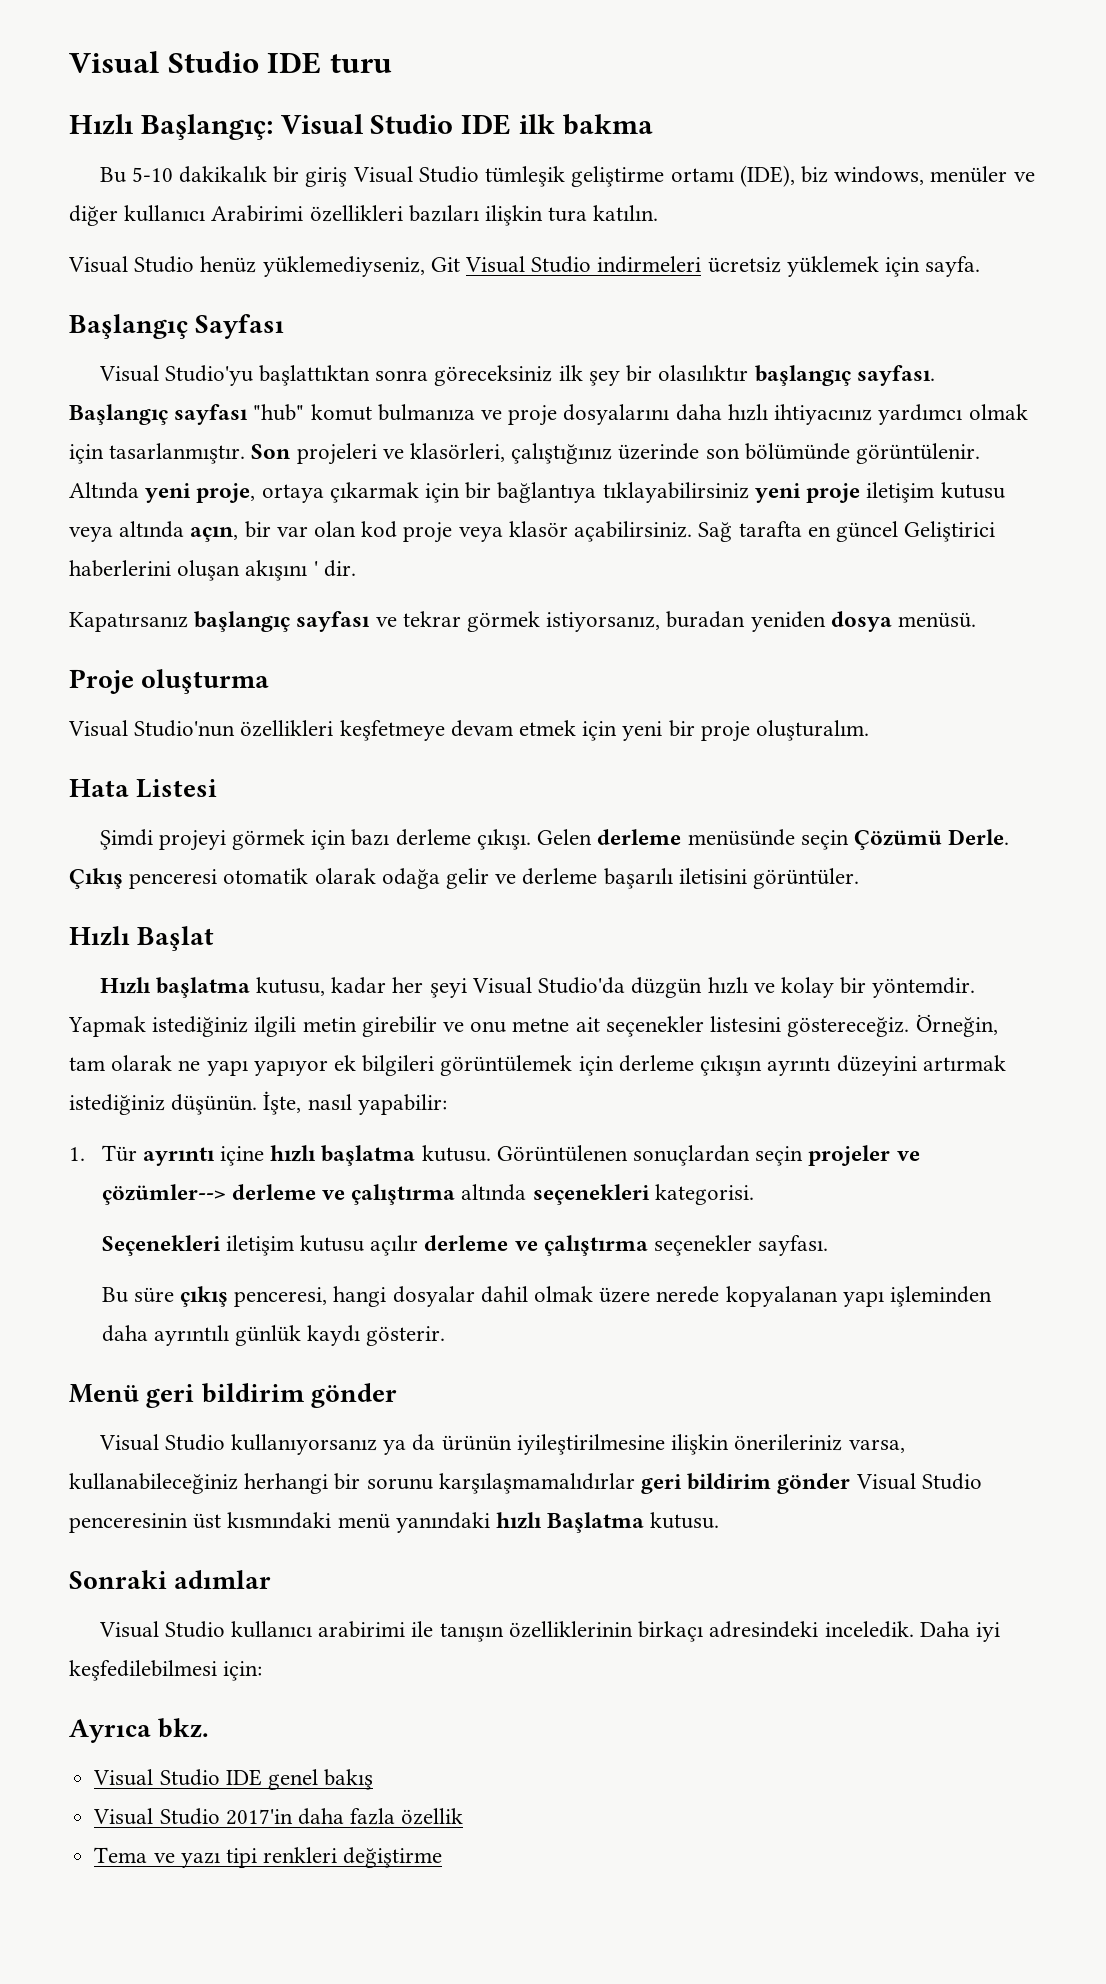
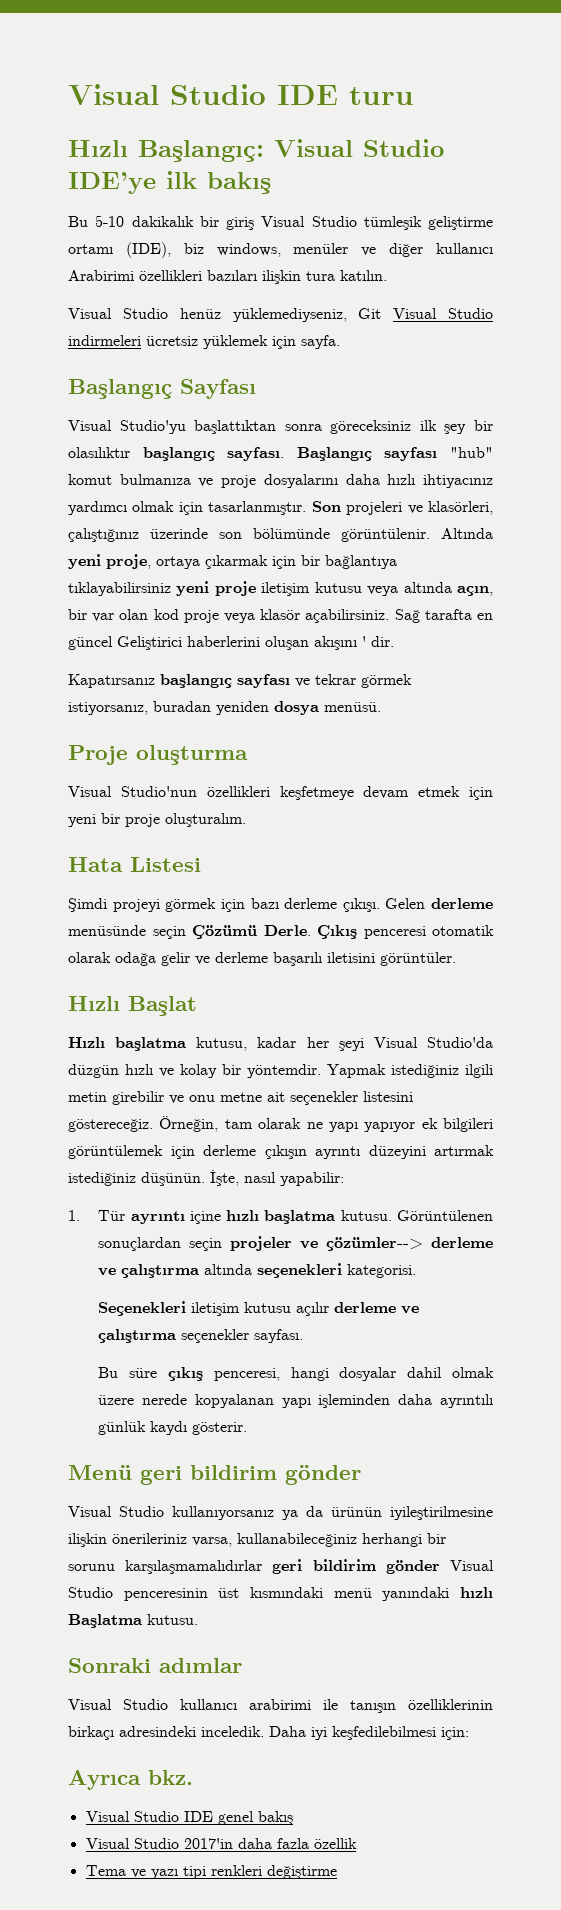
- Hızlı Başlangıç: Visual Studio IDE ilk bakma
+ Hızlı Başlangıç: Visual Studio IDE’ye ilk bakış

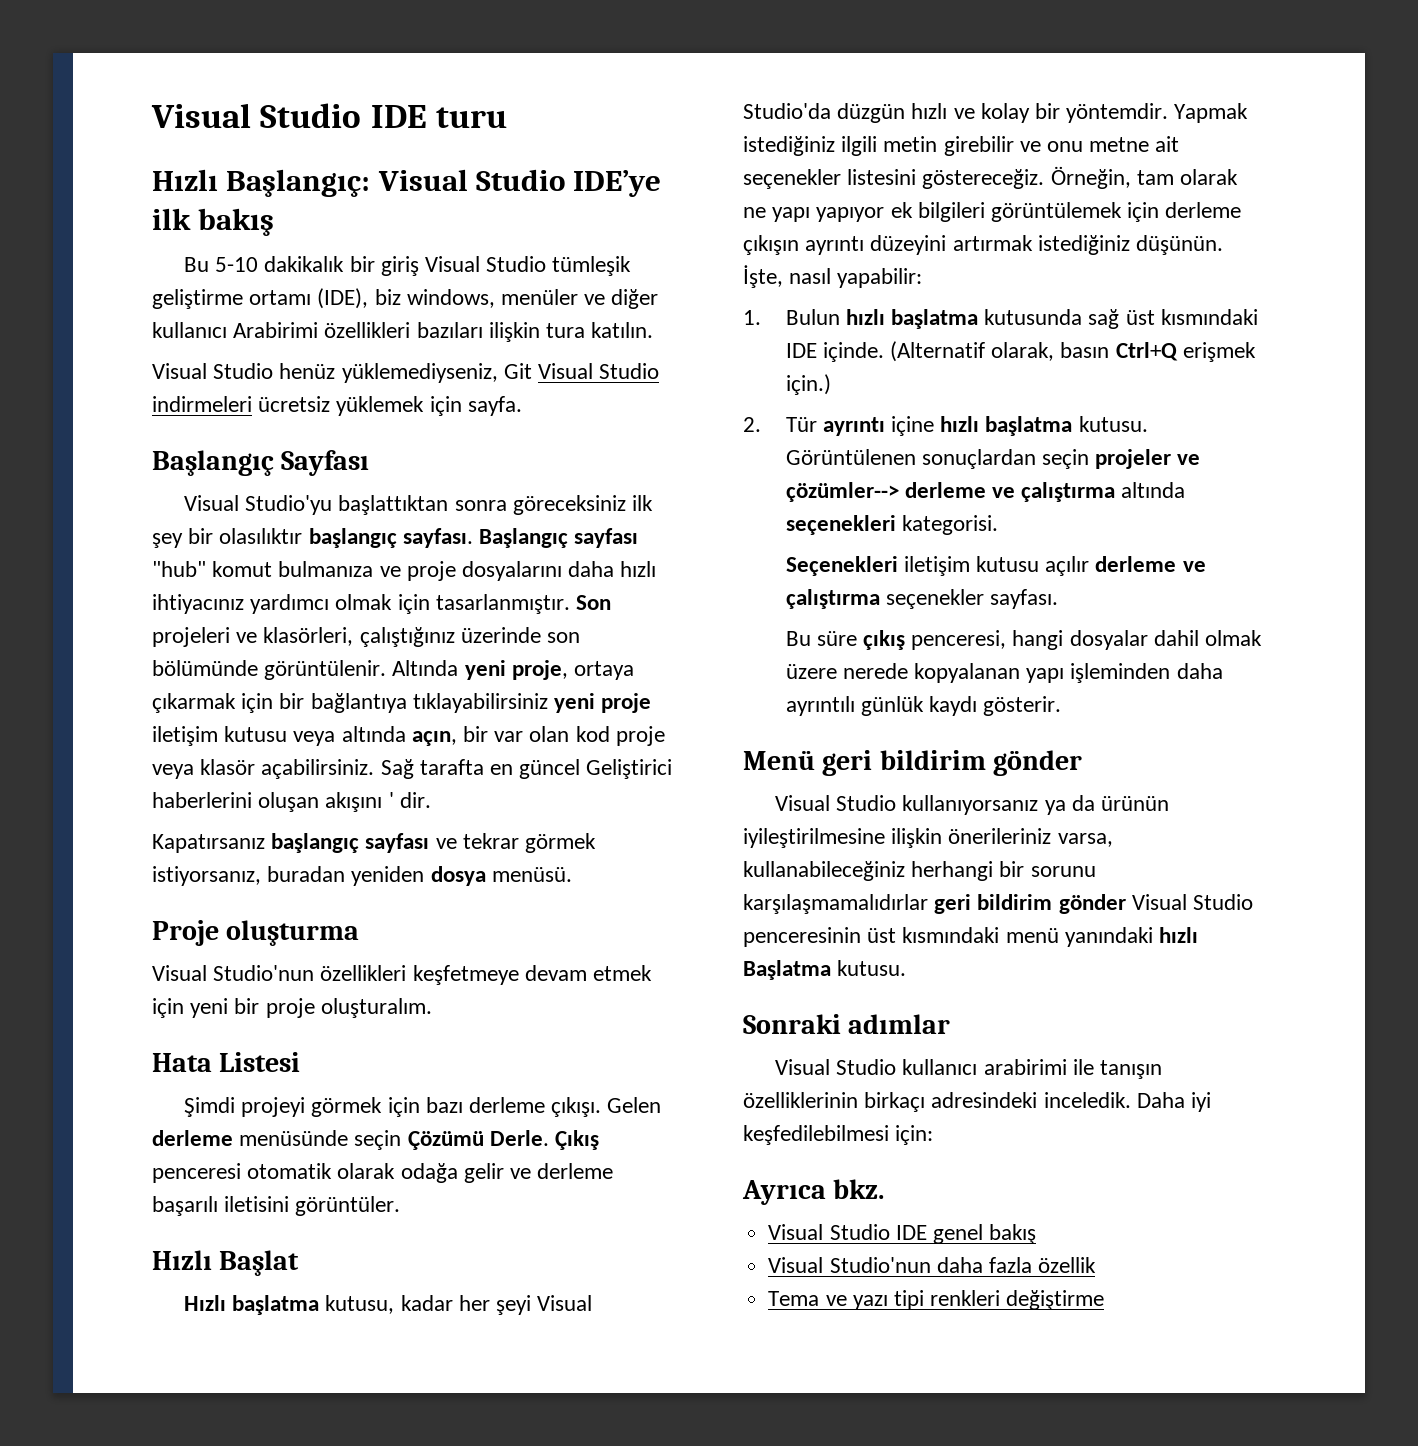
- 1. Tür ayrıntı içine hızlı başlatma kutusu.
+ 1. Bulun hızlı başlatma kutusunda sağ üst kısmındaki IDE içinde. (Alternatif olarak, basın Ctrl+Q erişmek için.)
+ 2. Tür ayrıntı içine hızlı başlatma kutusu.
- Visual Studio 2017'in daha fazla özellik
+ Visual Studio'nun daha fazla özellik

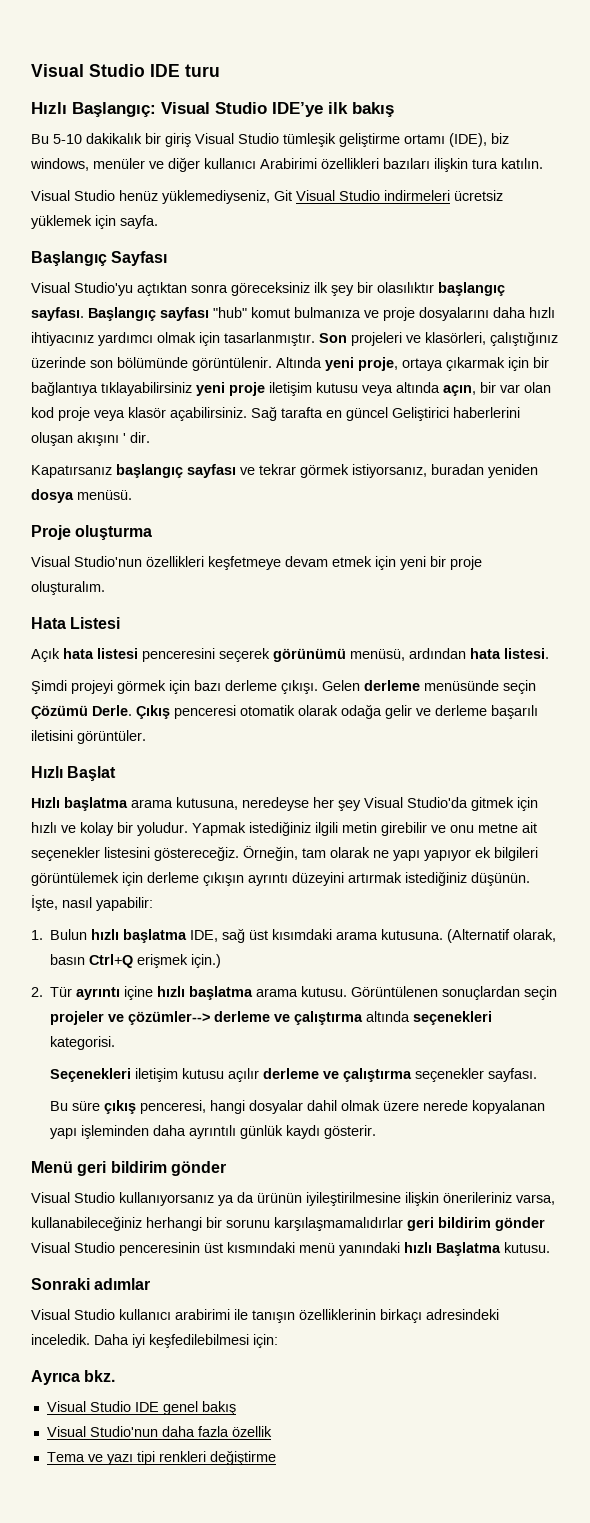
- Visual Studio'yu başlattıktan sonra göreceksiniz ilk şey bir olasılıktır başlangıç sayfası.
+ Visual Studio'yu açtıktan sonra göreceksiniz ilk şey bir olasılıktır başlangıç sayfası.
+ Açık hata listesi penceresini seçerek görünümü menüsü, ardından hata listesi.
- Hızlı başlatma kutusu, kadar her şeyi Visual Studio'da düzgün hızlı ve kolay bir yöntemdir.
+ Hızlı başlatma arama kutusuna, neredeyse her şey Visual Studio'da gitmek için hızlı ve kolay bir yoludur.
- 1. Bulun hızlı başlatma kutusunda sağ üst kısmındaki IDE içinde.
+ 1. Bulun hızlı başlatma IDE, sağ üst kısımdaki arama kutusuna.
- 2. Tür ayrıntı içine hızlı başlatma kutusu.
+ 2. Tür ayrıntı içine hızlı başlatma arama kutusu.

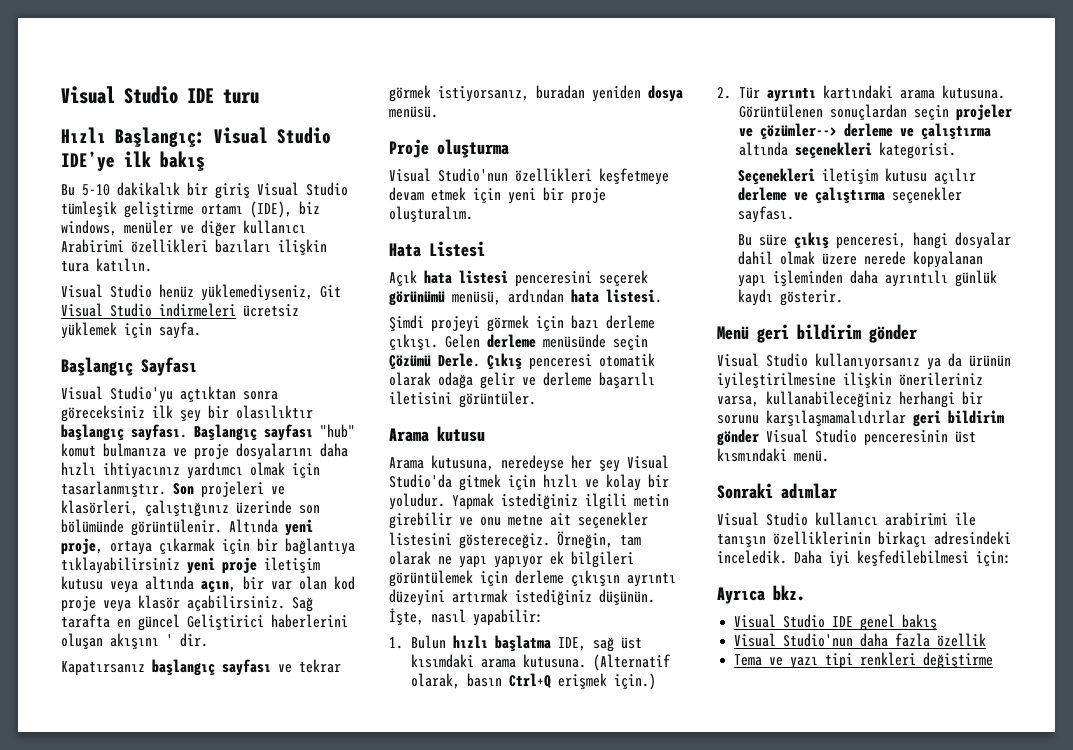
- Hızlı Başlat
- Hızlı başlatma arama kutusuna, neredeyse her şey Visual Studio'da gitmek için hızlı ve kolay bir yoludur.
+ Arama kutusu
+ Arama kutusuna, neredeyse her şey Visual Studio'da gitmek için hızlı ve kolay bir yoludur.
- 2. Tür ayrıntı içine hızlı başlatma arama kutusu.
+ 2. Tür ayrıntı kartındaki arama kutusuna.
- Visual Studio kullanıyorsanız ya da ürünün iyileştirilmesine ilişkin önerileriniz varsa, kullanabileceğiniz herhangi bir sorunu karşılaşmamalıdırlar geri bildirim gönder Visual Studio penceresinin üst kısmındaki menü yanındaki hızlı Başlatma kutusu.
+ Visual Studio kullanıyorsanız ya da ürünün iyileştirilmesine ilişkin önerileriniz varsa, kullanabileceğiniz herhangi bir sorunu karşılaşmamalıdırlar geri bildirim gönder Visual Studio penceresinin üst kısmındaki menü.

